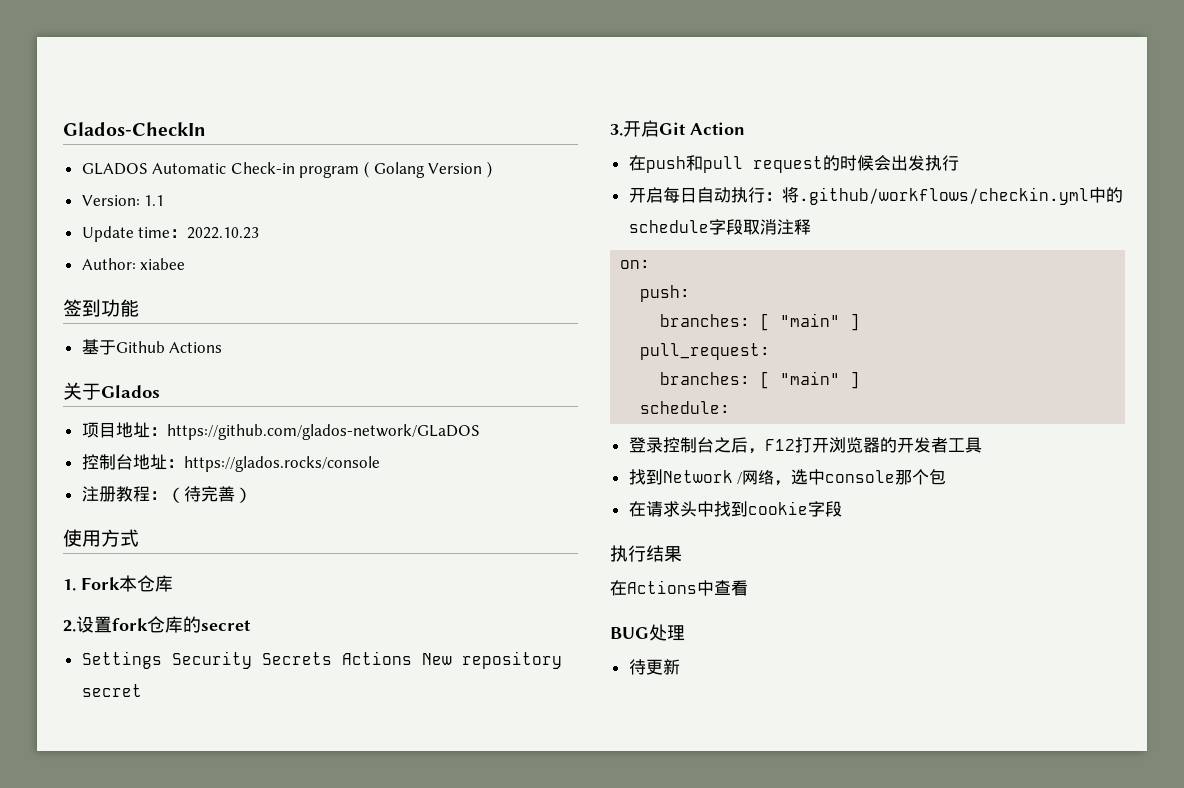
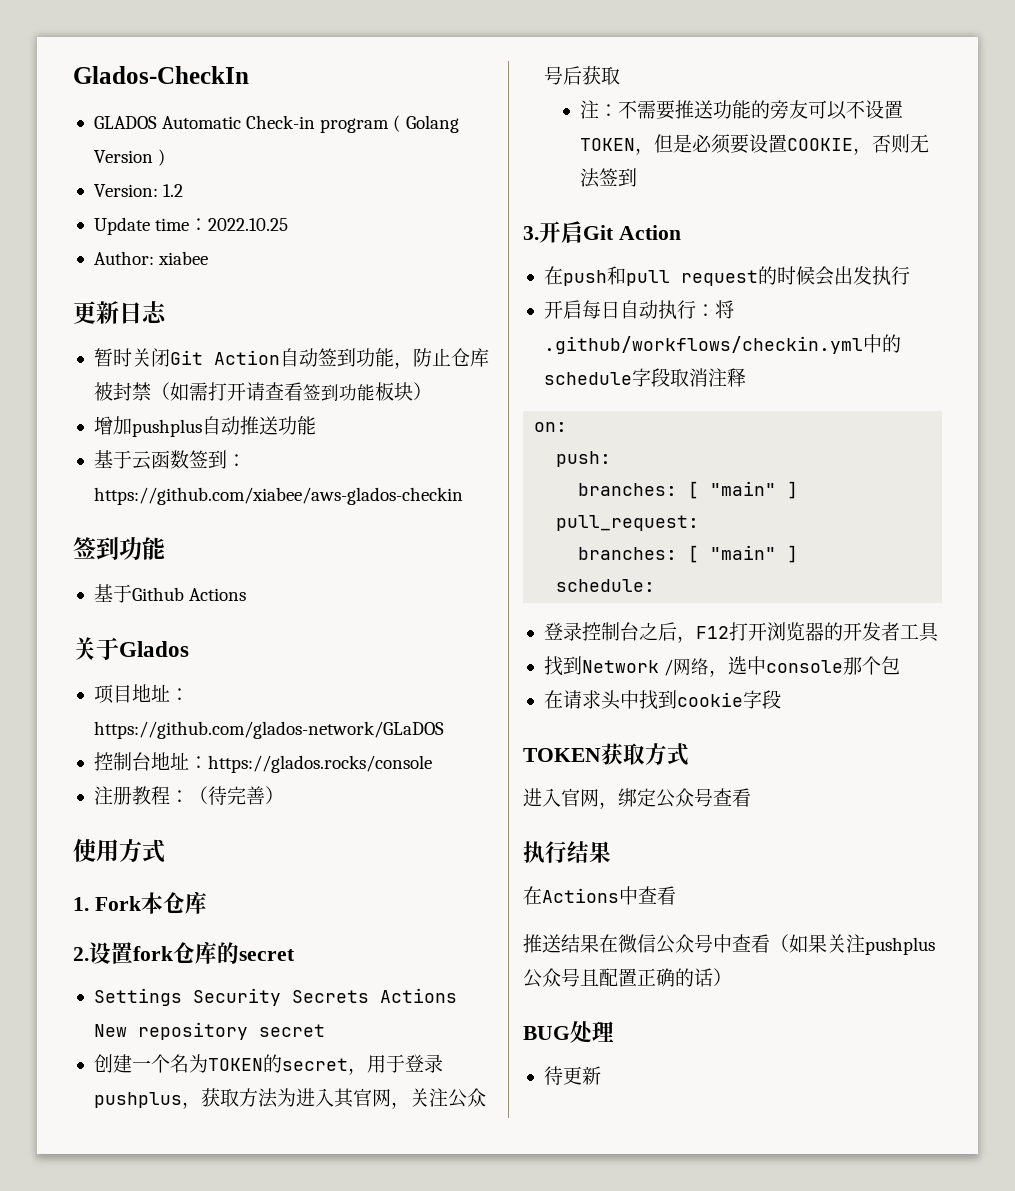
- Version: 1.1
+ Version: 1.2
- Update time：2022.10.23
+ Update time：2022.10.25
+ 更新日志
+ 暂时关闭Git Action自动签到功能，防止仓库被封禁（如需打开请查看签到功能板块）
+ 增加pushplus自动推送功能
+ 基于云函数签到：https://github.com/xiabee/aws-glados-checkin
+ 创建一个名为TOKEN的secret，用于登录pushplus，获取方法为进入其官网，关注公众号后获取
+ 注：不需要推送功能的旁友可以不设置TOKEN，但是必须要设置COOKIE，否则无法签到
+ TOKEN获取方式
+ 进入官网，绑定公众号查看
+ 推送结果在微信公众号中查看（如果关注pushplus公众号且配置正确的话）

